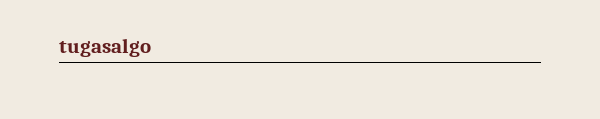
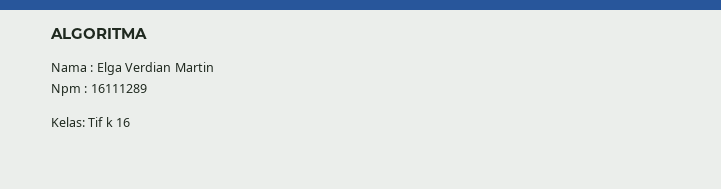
- tugasalgo
+ ALGORITMA
+ Nama : Elga Verdian Martin
+ Npm : 16111289
+ Kelas: Tif k 16

